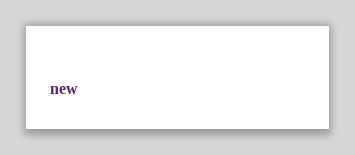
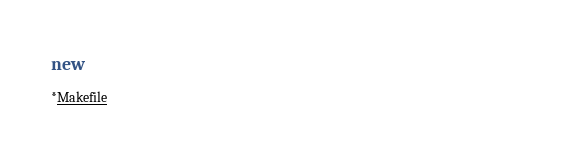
+ *Makefile

